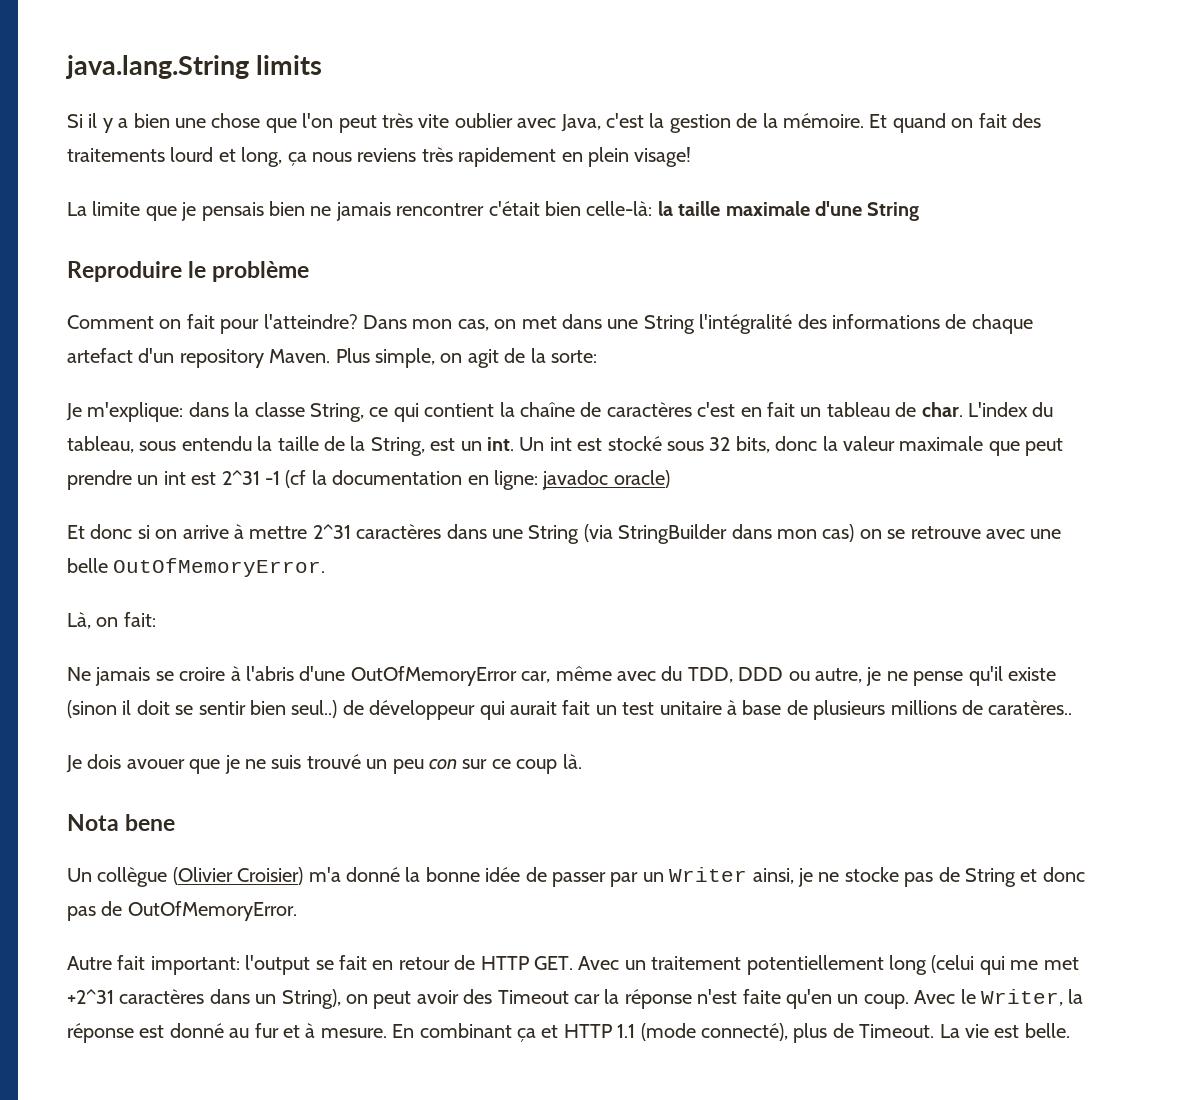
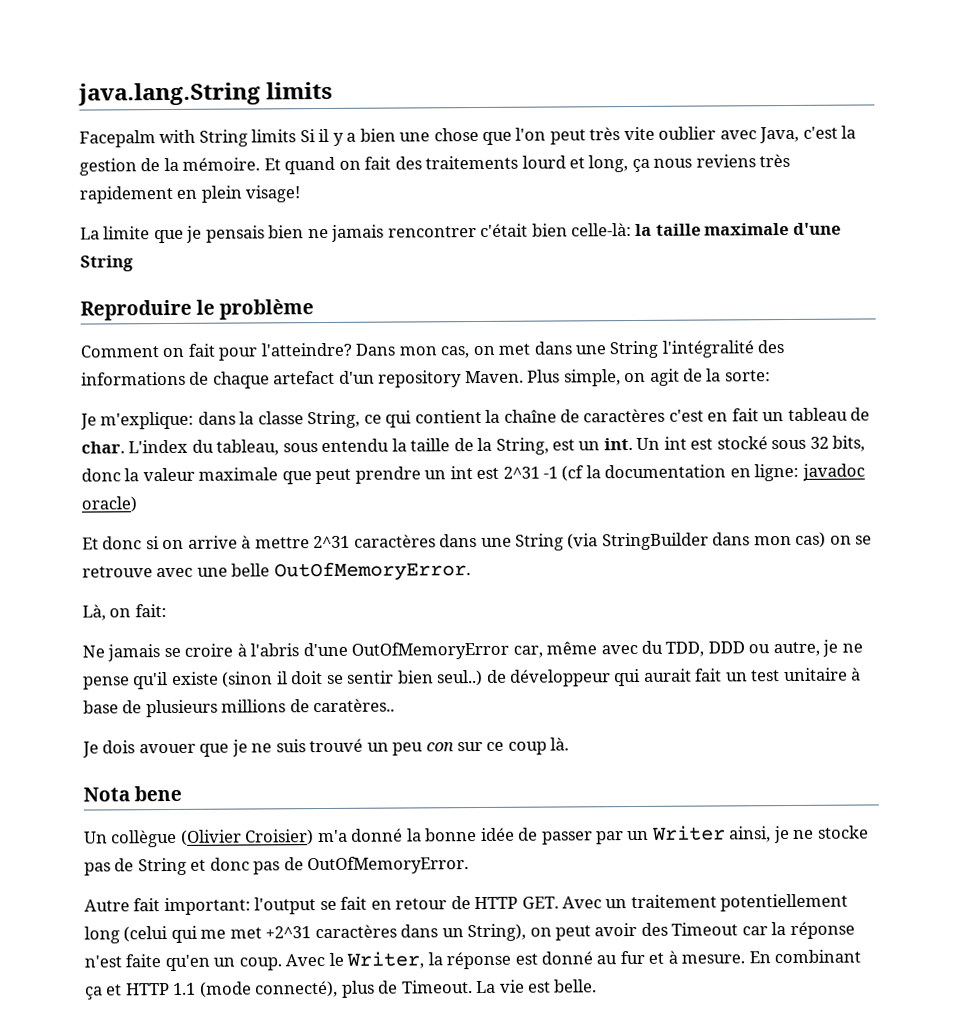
- Si il y a bien une chose que l'on peut très vite oublier avec Java, c'est la gestion de la mémoire.
+ Facepalm with String limits Si il y a bien une chose que l'on peut très vite oublier avec Java, c'est la gestion de la mémoire.

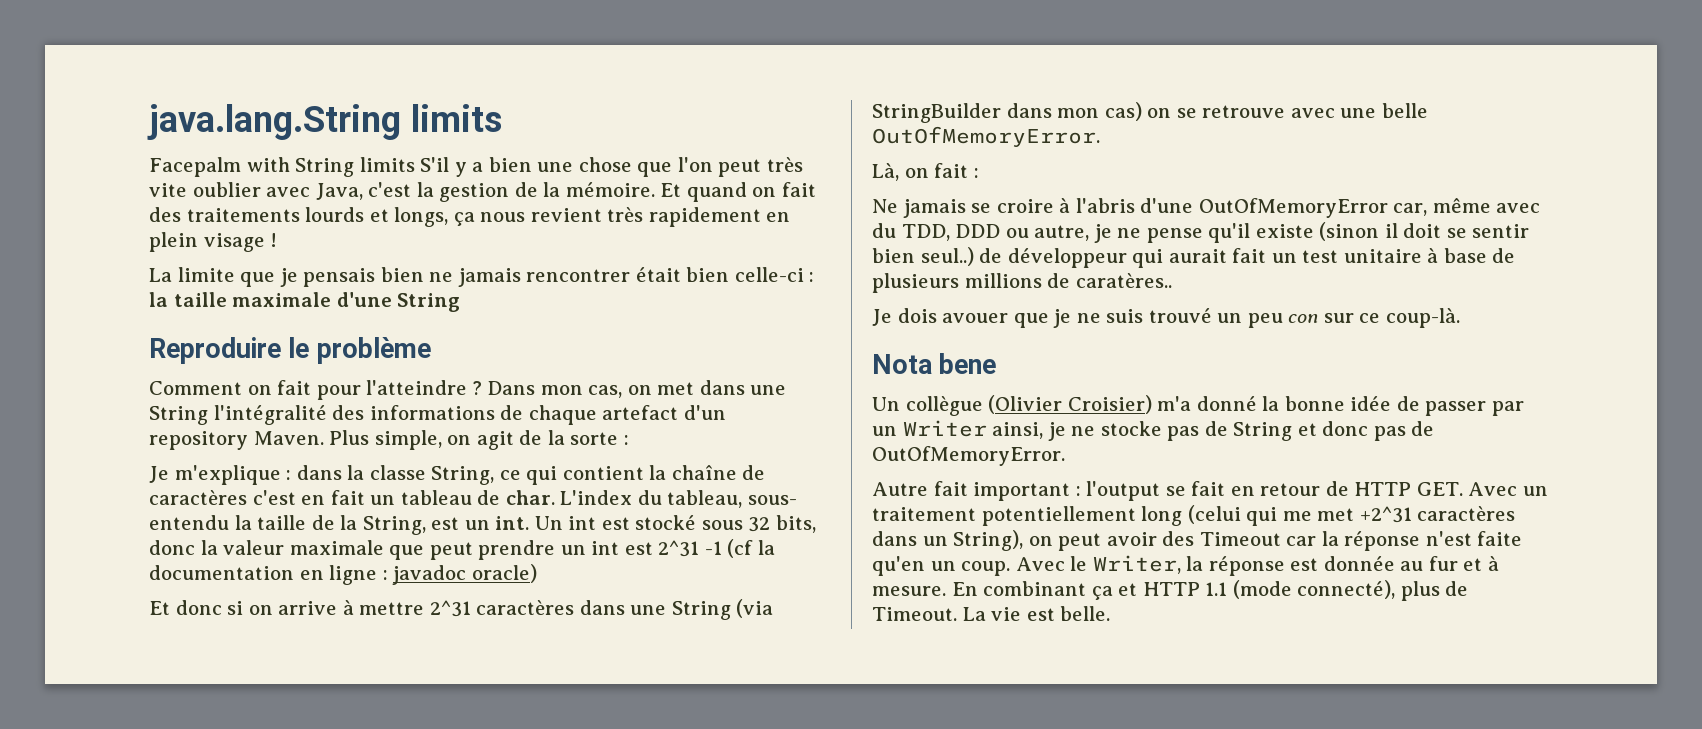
- Facepalm with String limits Si il y a bien une chose que l'on peut très vite oublier avec Java, c'est la gestion de la mémoire.
+ Facepalm with String limits S'il y a bien une chose que l'on peut très vite oublier avec Java, c'est la gestion de la mémoire.
- Et quand on fait des traitements lourd et long, ça nous reviens très rapidement en plein visage!
+ Et quand on fait des traitements lourds et longs, ça nous revient très rapidement en plein visage !
- La limite que je pensais bien ne jamais rencontrer c'était bien celle-là: la taille maximale d'une String
+ La limite que je pensais bien ne jamais rencontrer était bien celle-ci : la taille maximale d'une String
- Comment on fait pour l'atteindre?
+ Comment on fait pour l'atteindre ?
- Plus simple, on agit de la sorte:
- Je m'explique: dans la classe String, ce qui contient la chaîne de caractères c'est en fait un tableau de char.
+ Plus simple, on agit de la sorte :
+ Je m'explique : dans la classe String, ce qui contient la chaîne de caractères c'est en fait un tableau de char.
- L'index du tableau, sous entendu la taille de la String, est un int.
+ L'index du tableau, sous- entendu la taille de la String, est un int.
- Un int est stocké sous 32 bits, donc la valeur maximale que peut prendre un int est 2^31 -1 (cf la documentation en ligne: javadoc oracle)
+ Un int est stocké sous 32 bits, donc la valeur maximale que peut prendre un int est 2^31 -1 (cf la documentation en ligne : javadoc oracle)
- Là, on fait:
+ Là, on fait :
- Je dois avouer que je ne suis trouvé un peu con sur ce coup là.
+ Je dois avouer que je ne suis trouvé un peu con sur ce coup-là.
- Autre fait important: l'output se fait en retour de HTTP GET. Avec un traitement potentiellement long (celui qui me met +2^31 caractères dans un String), on peut avoir des Timeout car la réponse n'est faite qu'en un coup.
+ Autre fait important : l'output se fait en retour de HTTP GET. Avec un traitement potentiellement long (celui qui me met +2^31 caractères dans un String), on peut avoir des Timeout car la réponse n'est faite qu'en un coup.
- Avec le Writer, la réponse est donné au fur et à mesure.
+ Avec le Writer, la réponse est donnée au fur et à mesure.

